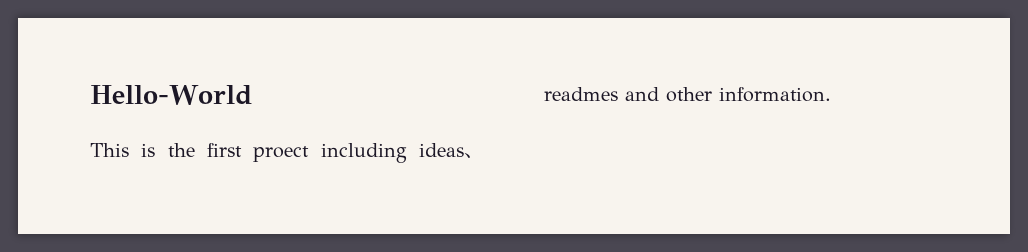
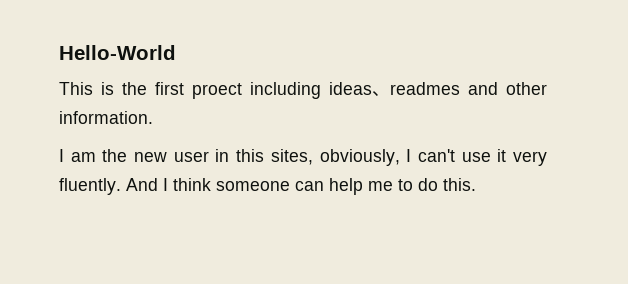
+ I am the new user in this sites, obviously, I can't use it very fluently. And I think someone can help me to do this.

